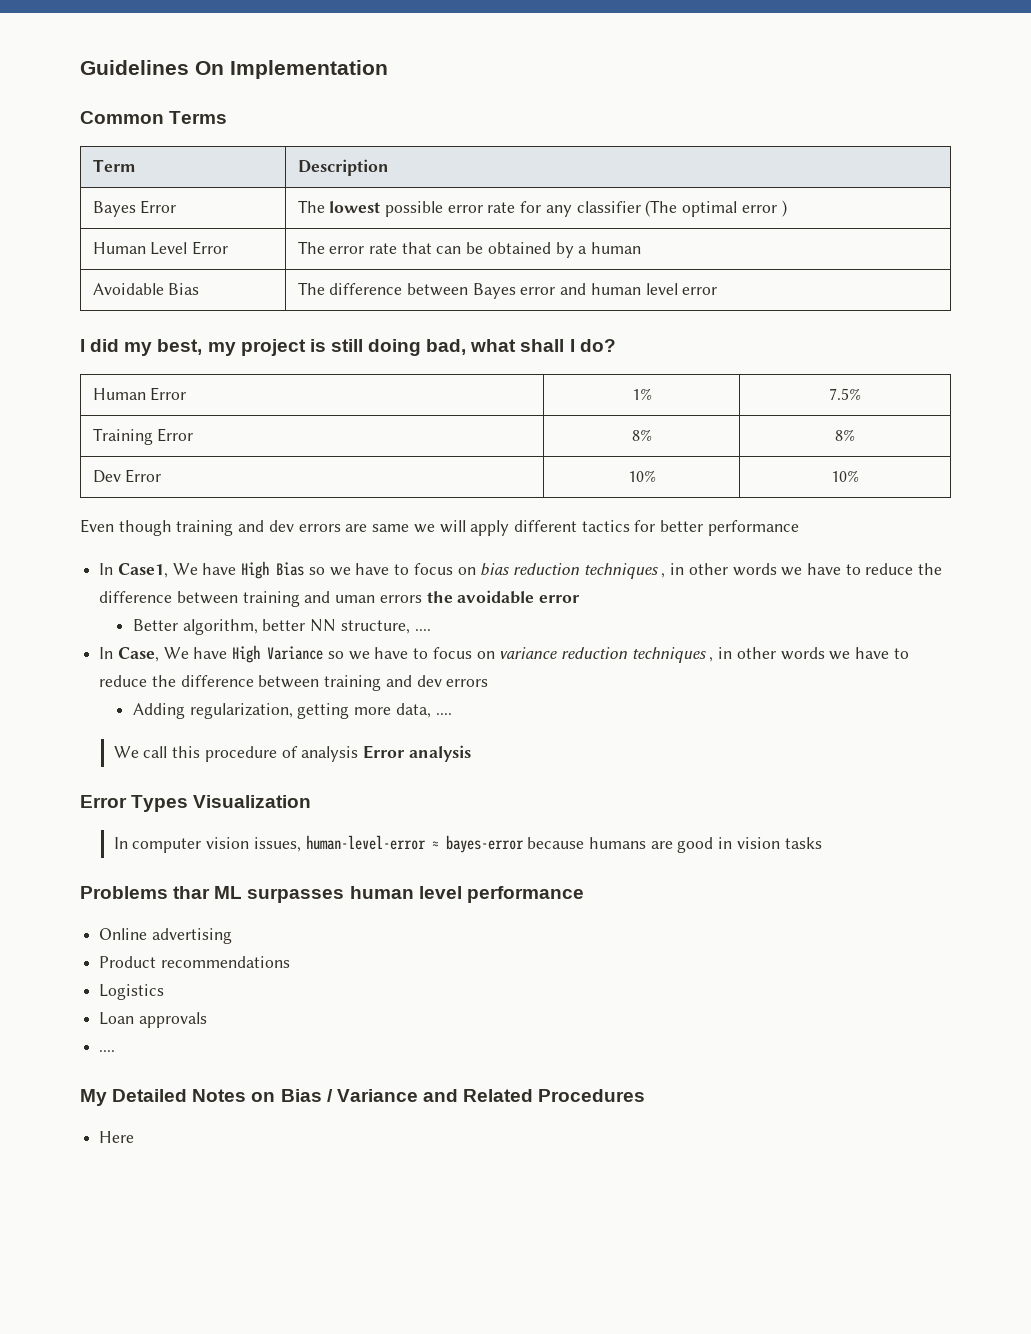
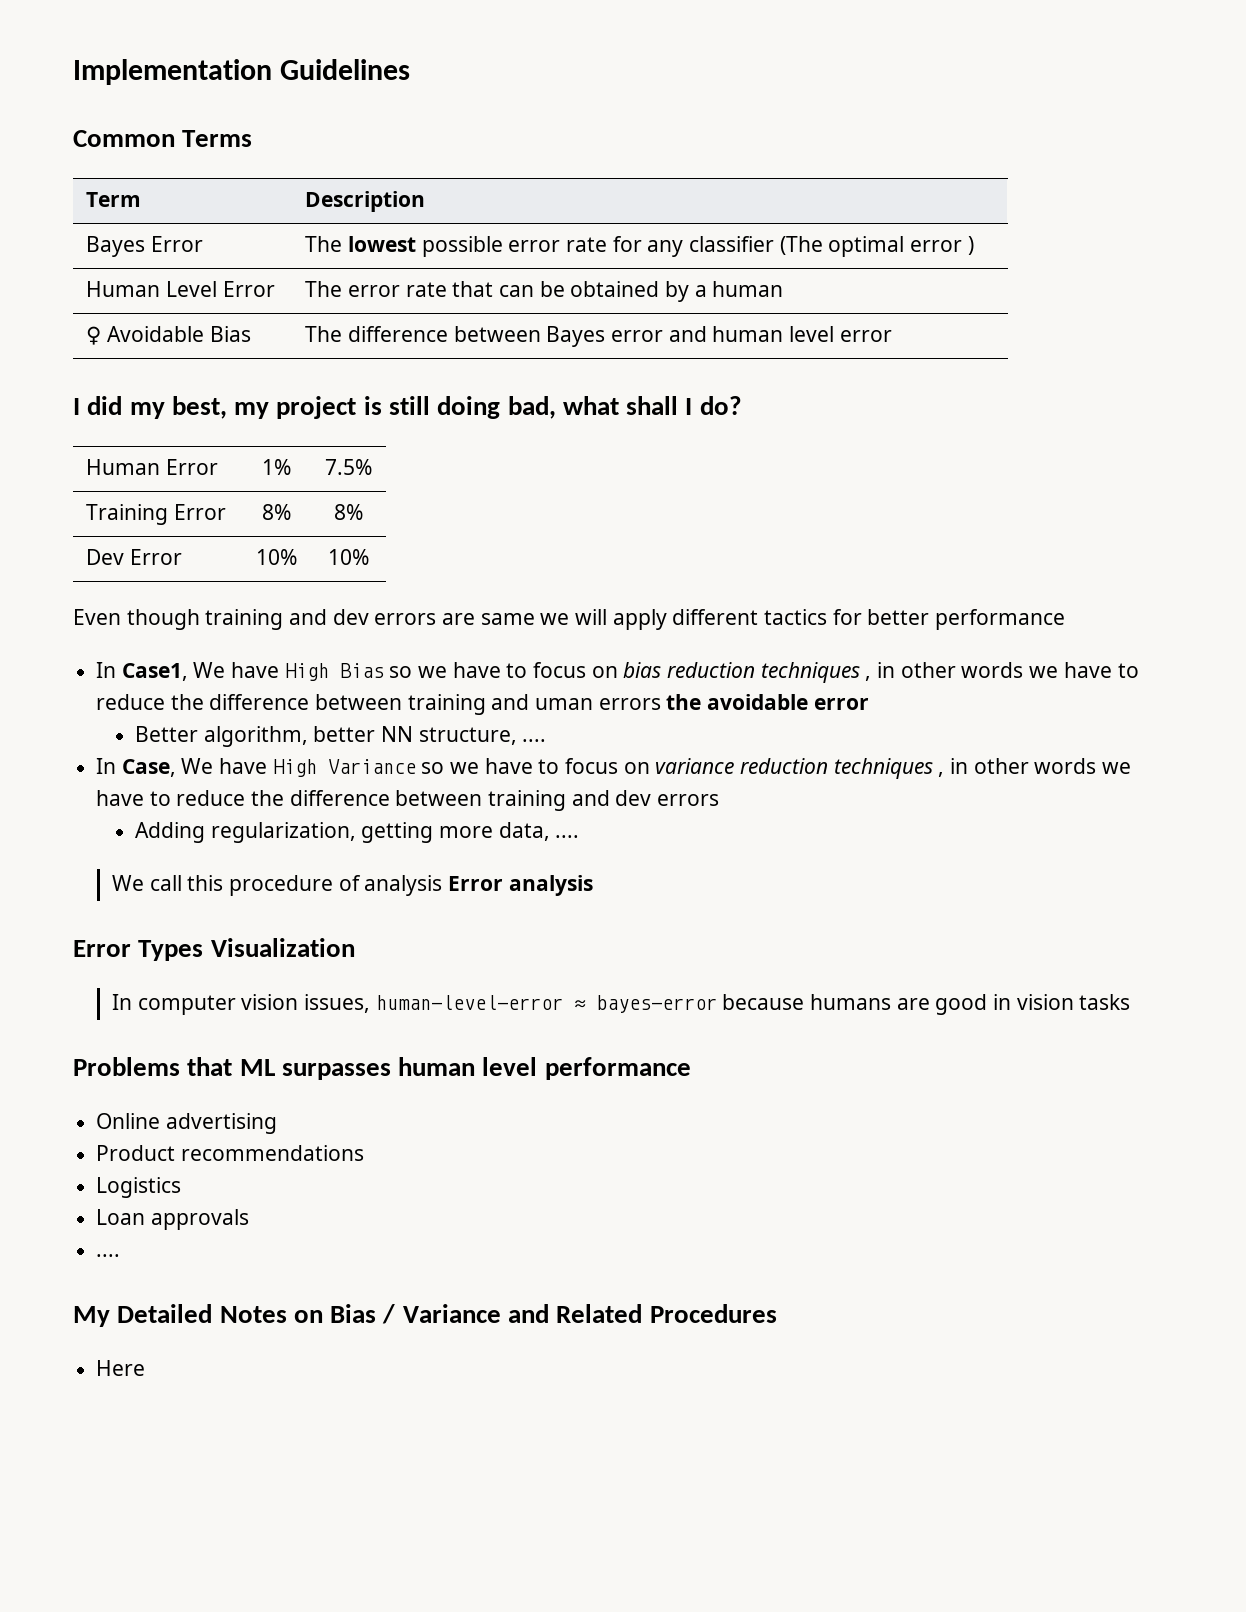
- Guidelines On Implementation
+ Implementation Guidelines
- Avoidable Bias | The difference between Bayes error and human level error
+ ♀ Avoidable Bias | The difference between Bayes error and human level error
- Problems thar ML surpasses human level performance
+ Problems that ML surpasses human level performance

